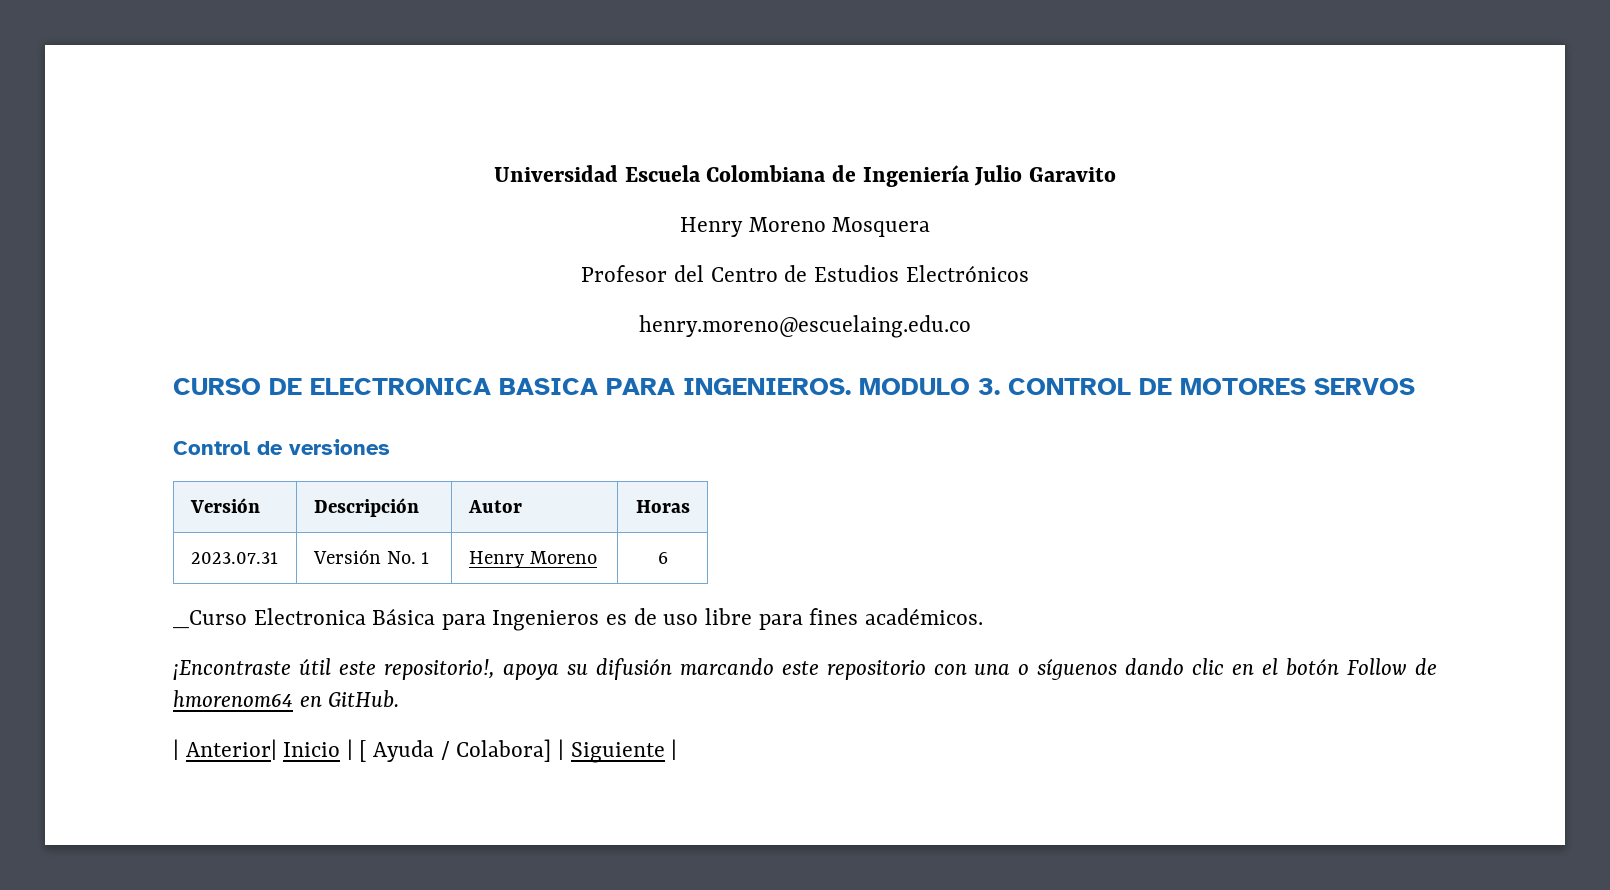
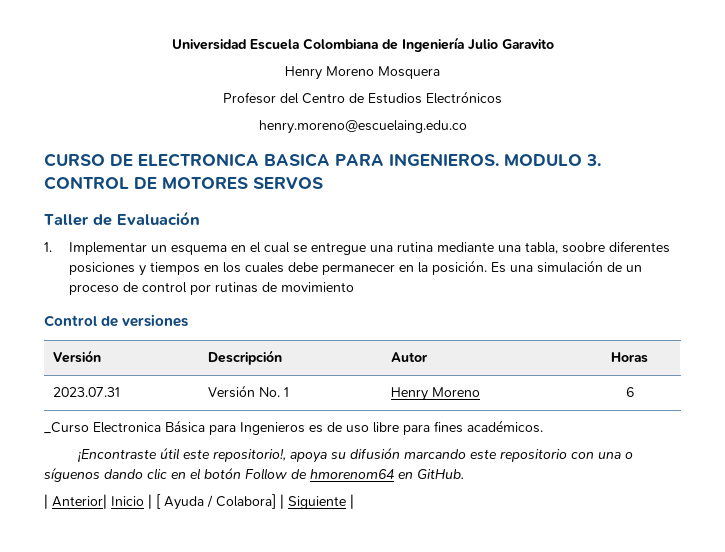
+ Taller de Evaluación
+ 1. Implementar un esquema en el cual se entregue una rutina mediante una tabla, soobre diferentes posiciones y tiempos en los cuales debe permanecer en la posición. Es una simulación de un proceso de control por rutinas de movimiento

